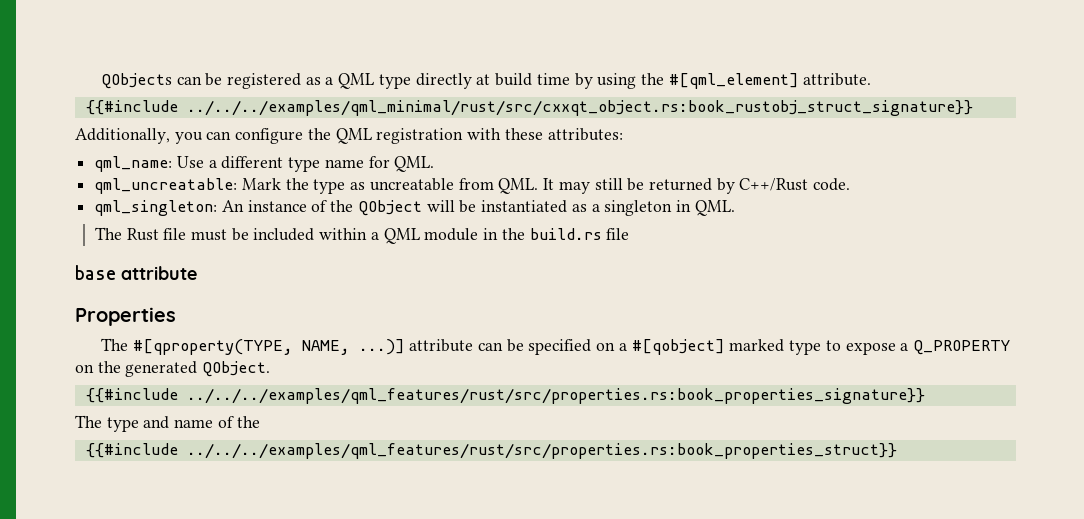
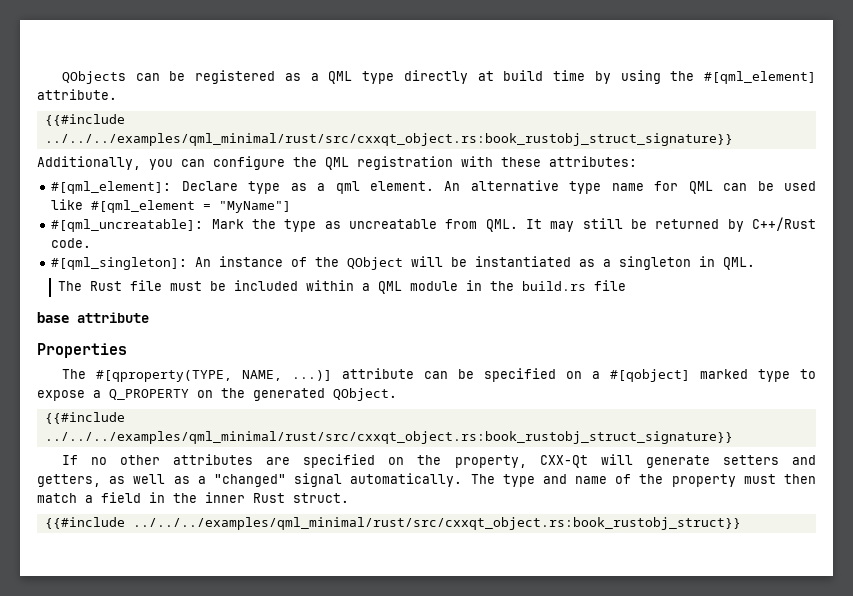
- qml_name: Use a different type name for QML.
- qml_uncreatable: Mark the type as uncreatable from QML. It may still be returned by C++/Rust code.
+ #[qml_element]: Declare type as a qml element. An alternative type name for QML can be used like #[qml_element = "MyName"]
+ #[qml_uncreatable]: Mark the type as uncreatable from QML. It may still be returned by C++/Rust code.
- qml_singleton: An instance of the QObject will be instantiated as a singleton in QML.
+ #[qml_singleton]: An instance of the QObject will be instantiated as a singleton in QML.
  The #[qproperty(TYPE, NAME, ...)] attribute can be specified on a #[qobject] marked type to expose a Q_PROPERTY on the generated QObject.
- {{#include ../../../examples/qml_features/rust/src/properties.rs:book_properties_signature}}
- The type and name of the
- {{#include ../../../examples/qml_features/rust/src/properties.rs:book_properties_struct}}
+ {{#include ../../../examples/qml_minimal/rust/src/cxxqt_object.rs:book_rustobj_struct_signature}}
+ If no other attributes are specified on the property, CXX-Qt will generate setters and getters, as well as a "changed" signal automatically. The type and name of the property must then match a field in the inner Rust struct.
+ {{#include ../../../examples/qml_minimal/rust/src/cxxqt_object.rs:book_rustobj_struct}}

